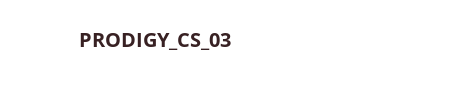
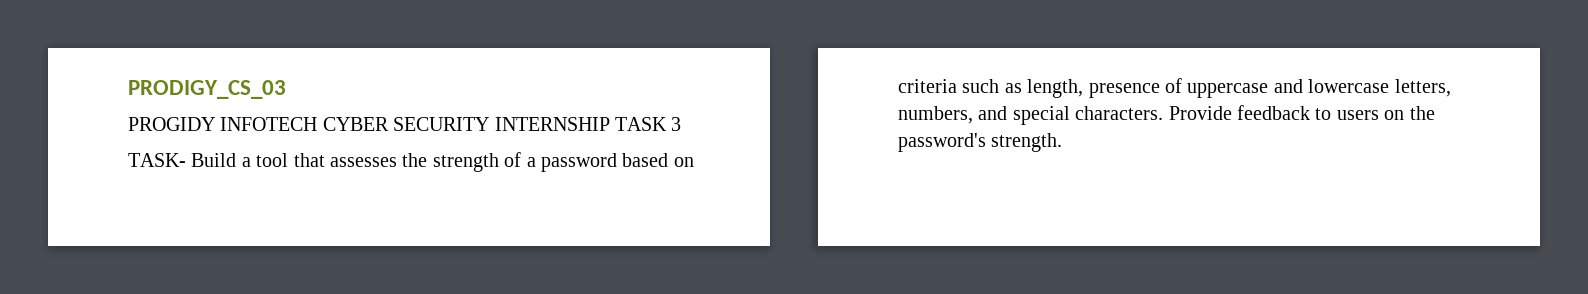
+ PROGIDY INFOTECH CYBER SECURITY INTERNSHIP TASK 3
+ TASK- Build a tool that assesses the strength of a password based on criteria such as length, presence of uppercase and lowercase letters, numbers, and special characters. Provide feedback to users on the password's strength.

